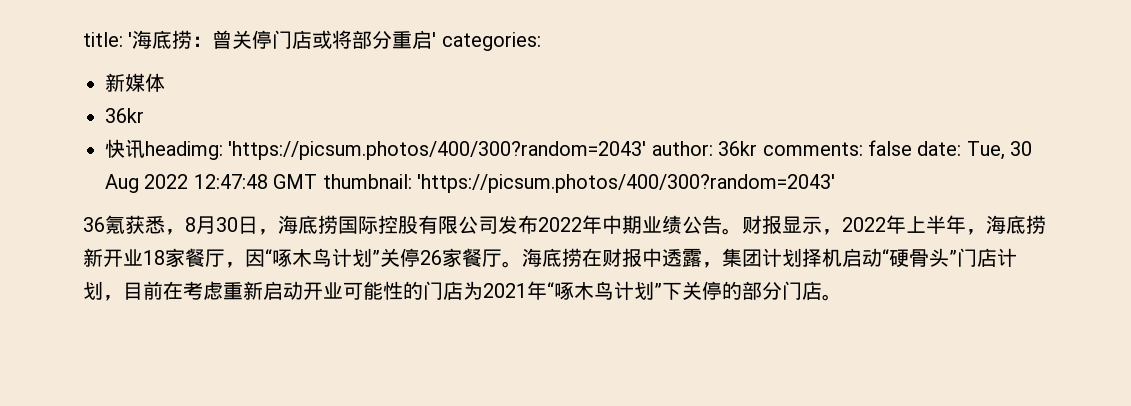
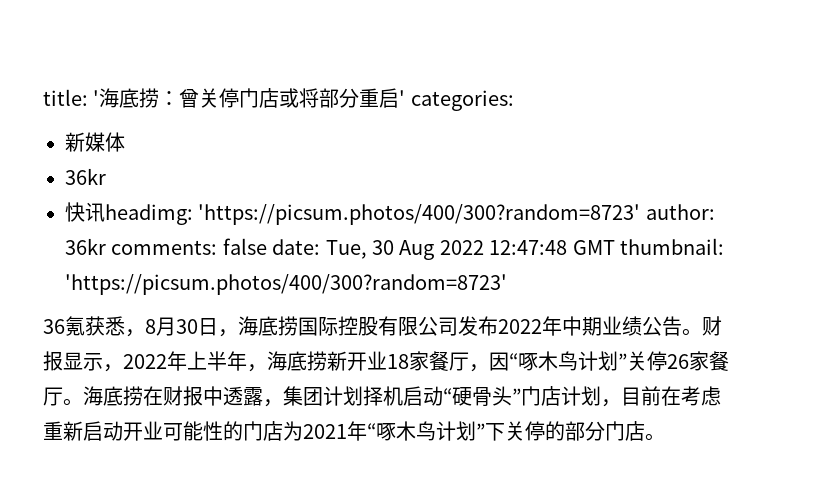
- 快讯headimg: 'https://picsum.photos/400/300?random=2043' author: 36kr comments: false date: Tue, 30 Aug 2022 12:47:48 GMT thumbnail: 'https://picsum.photos/400/300?random=2043'
+ 快讯headimg: 'https://picsum.photos/400/300?random=8723' author: 36kr comments: false date: Tue, 30 Aug 2022 12:47:48 GMT thumbnail: 'https://picsum.photos/400/300?random=8723'

